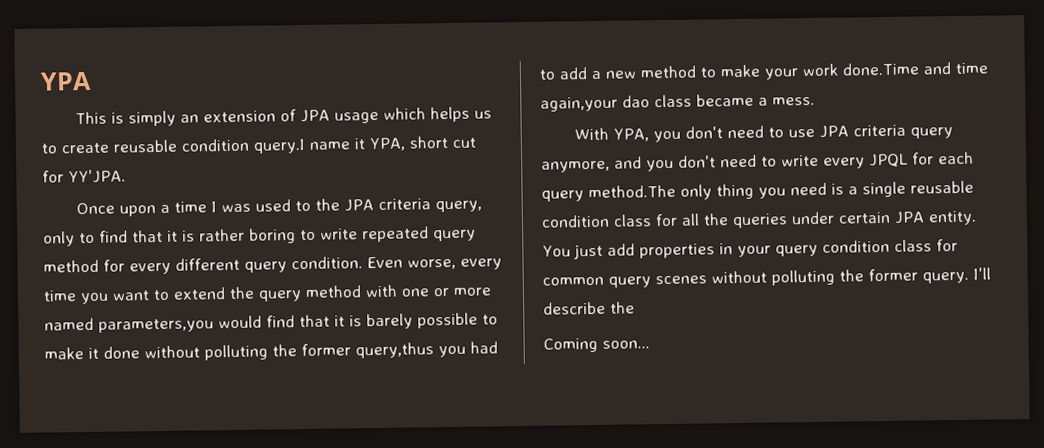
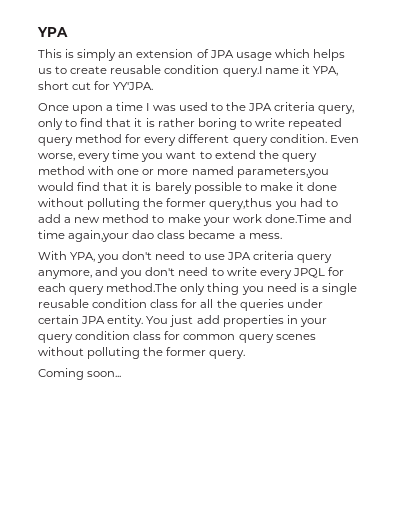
- I'll describe the

